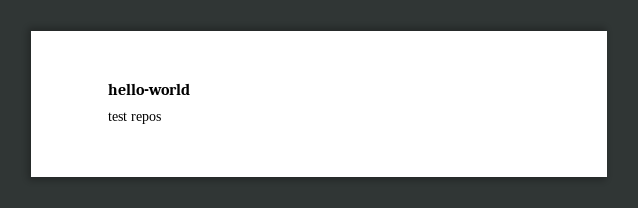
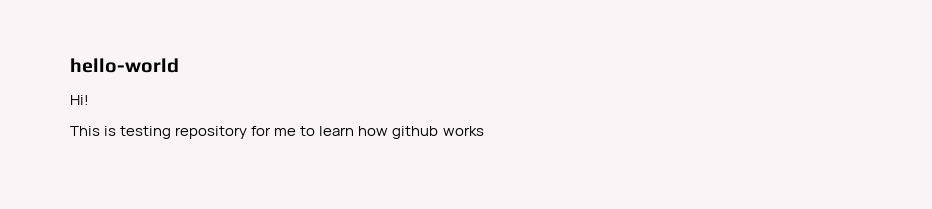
- test repos
+ Hi!
+ This is testing repository for me to learn how github works

